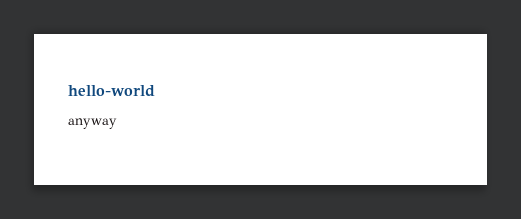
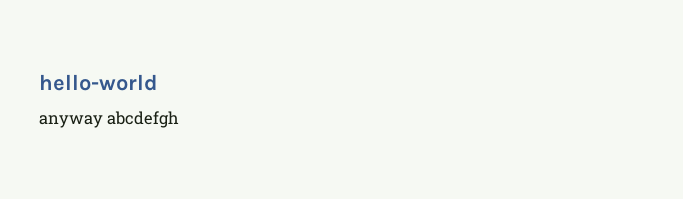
- anyway
+ anyway abcdefgh

